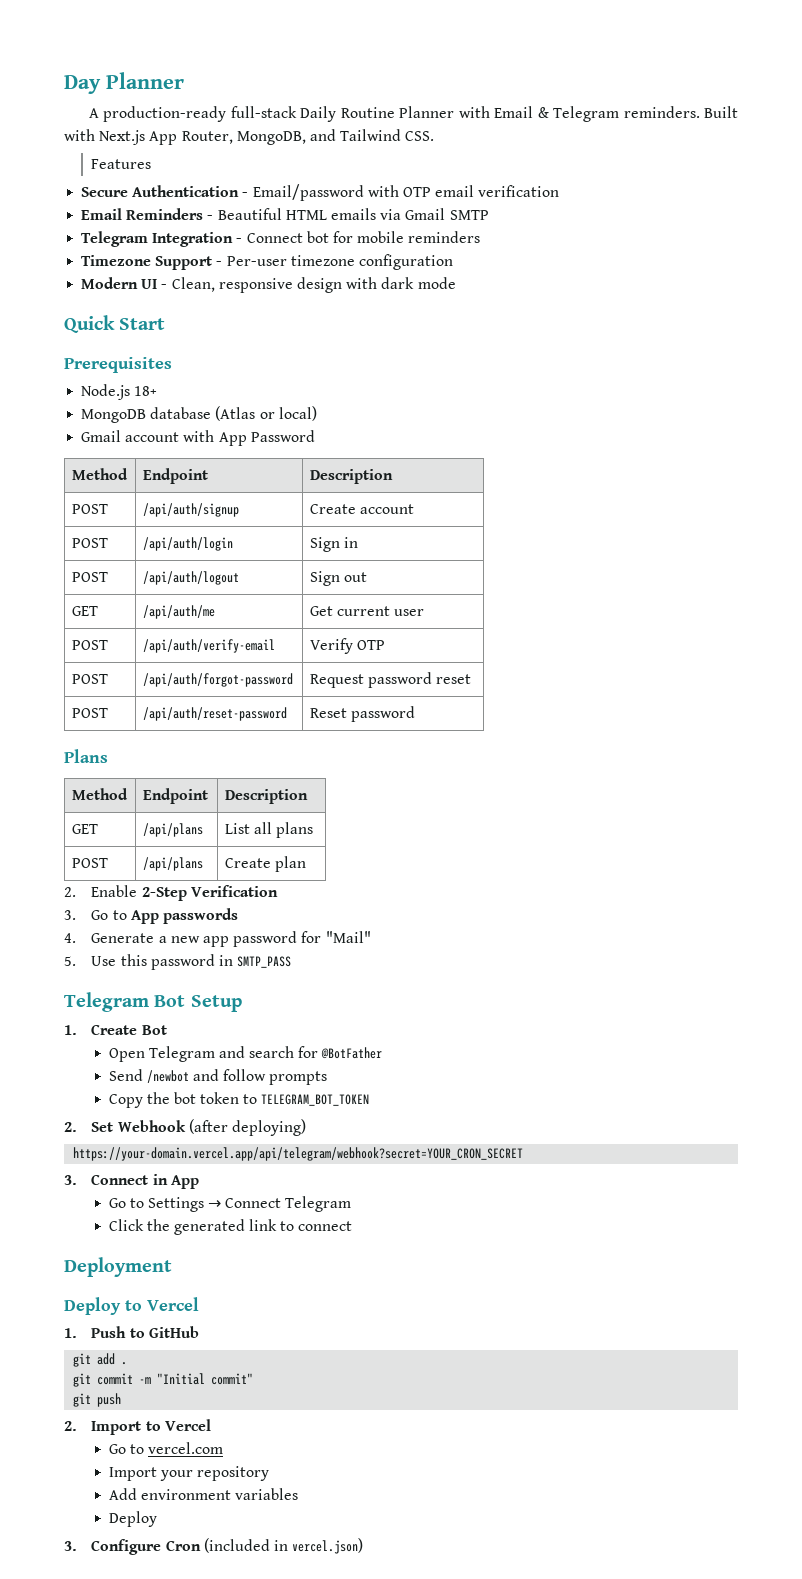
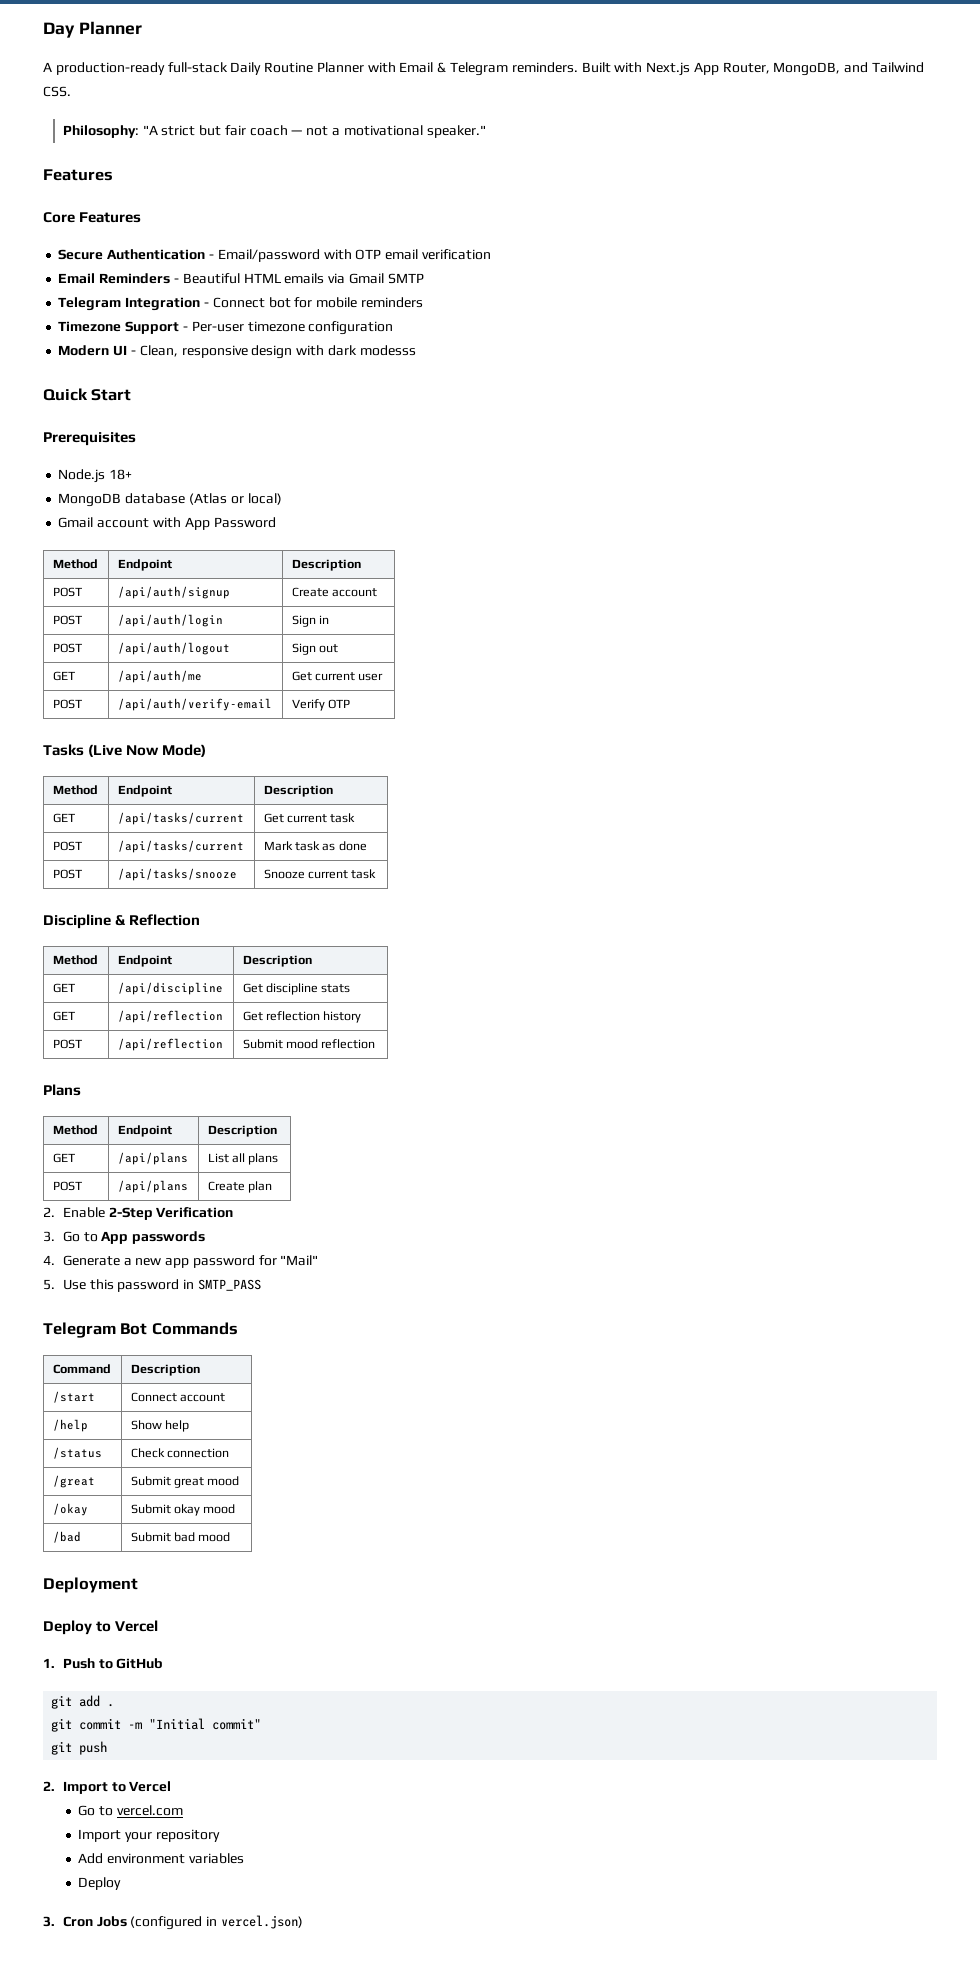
+ Philosophy: "A strict but fair coach — not a motivational speaker."
  Features
+ Core Features
- Modern UI - Clean, responsive design with dark mode
+ Modern UI - Clean, responsive design with dark modesss
- POST | /api/auth/forgot-password | Request password reset
- POST | /api/auth/reset-password | Reset password
+ Tasks (Live Now Mode)
+ Method | Endpoint | Description
+ GET | /api/tasks/current | Get current task
+ POST | /api/tasks/current | Mark task as done
+ POST | /api/tasks/snooze | Snooze current task
+ Discipline & Reflection
+ Method | Endpoint | Description
+ GET | /api/discipline | Get discipline stats
+ GET | /api/reflection | Get reflection history
+ POST | /api/reflection | Submit mood reflection
- Telegram Bot Setup
- 1. Create Bot
- Open Telegram and search for @BotFather
- Send /newbot and follow prompts
- Copy the bot token to TELEGRAM_BOT_TOKEN
- 2. Set Webhook (after deploying)
- https://your-domain.vercel.app/api/telegram/webhook?secret=YOUR_CRON_SECRET
- 3. Connect in App
- Go to Settings → Connect Telegram
- Click the generated link to connect
+ Telegram Bot Commands
+ Command | Description
+ /start | Connect account
+ /help | Show help
+ /status | Check connection
+ /great | Submit great mood
+ /okay | Submit okay mood
+ /bad | Submit bad mood
- 3. Configure Cron (included in vercel.json)
+ 3. Cron Jobs (configured in vercel.json)

